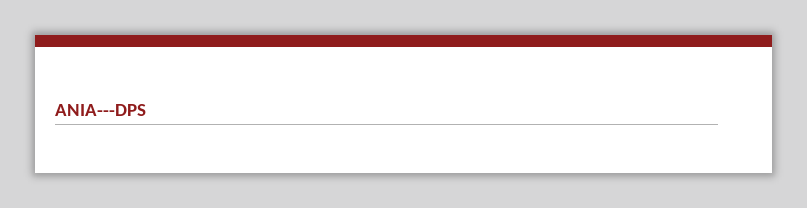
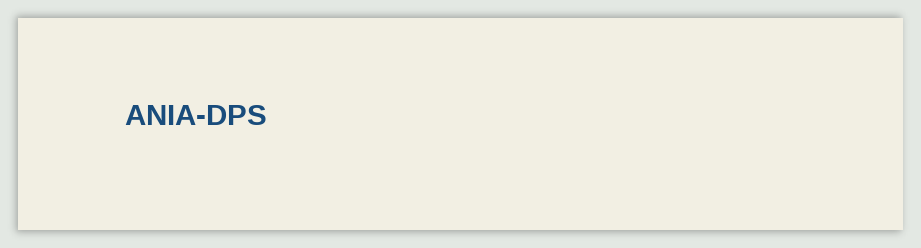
- ANIA---DPS
+ ANIA-DPS

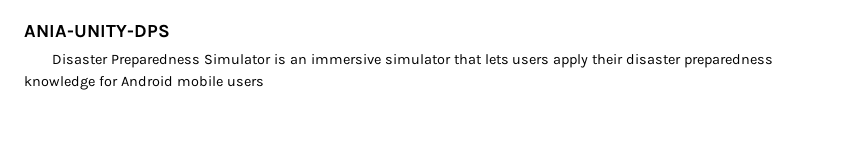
- ANIA-DPS
+ ANIA-UNITY-DPS
+ Disaster Preparedness Simulator is an immersive simulator that lets users apply their disaster preparedness knowledge for Android mobile users

